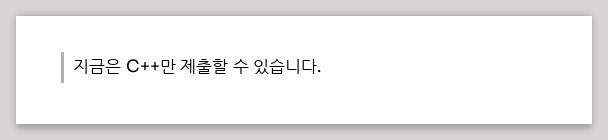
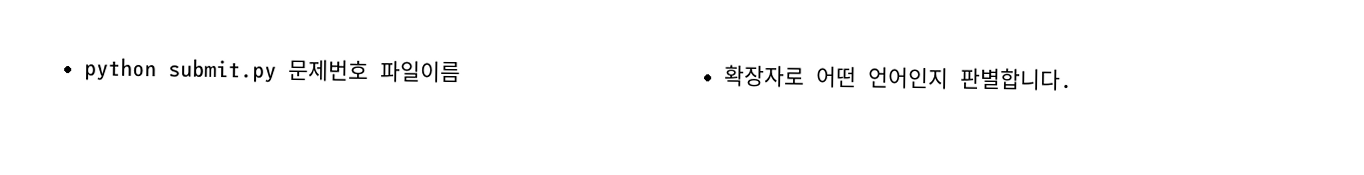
- 지금은 C++만 제출할 수 있습니다.
+ python submit.py 문제번호 파일이름
+ 확장자로 어떤 언어인지 판별합니다.

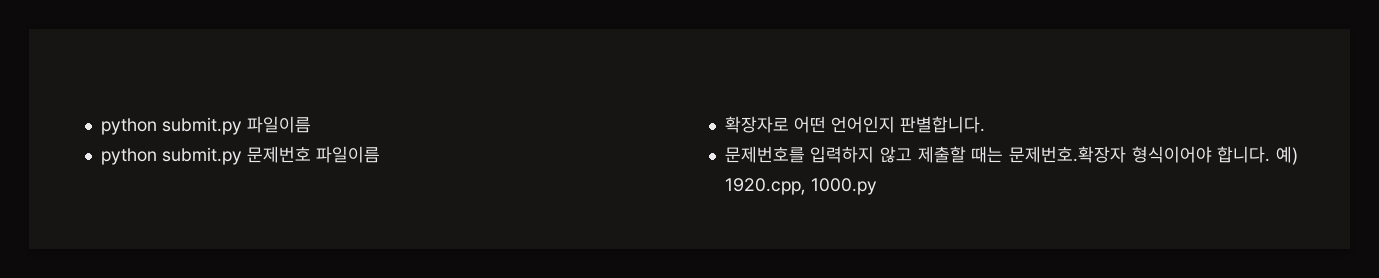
+ python submit.py 파일이름
+ 문제번호를 입력하지 않고 제출할 때는 문제번호.확장자 형식이어야 합니다. 예) 1920.cpp, 1000.py

